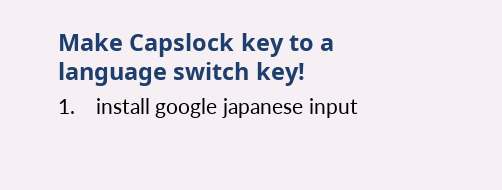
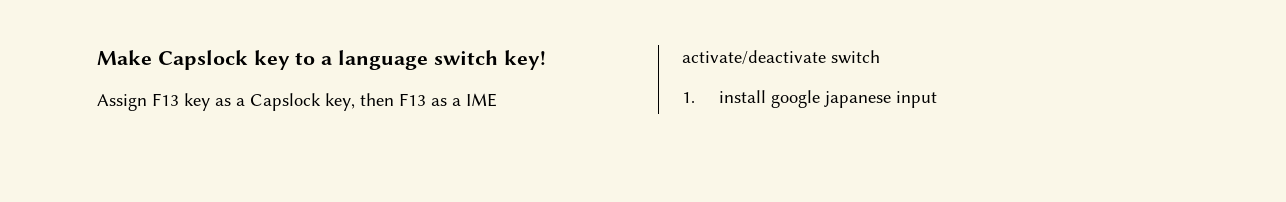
+ Assign F13 key as a Capslock key, then F13 as a IME activate/deactivate switch

